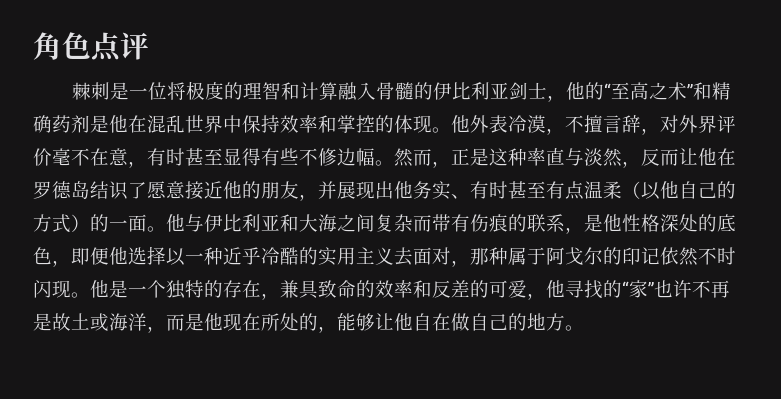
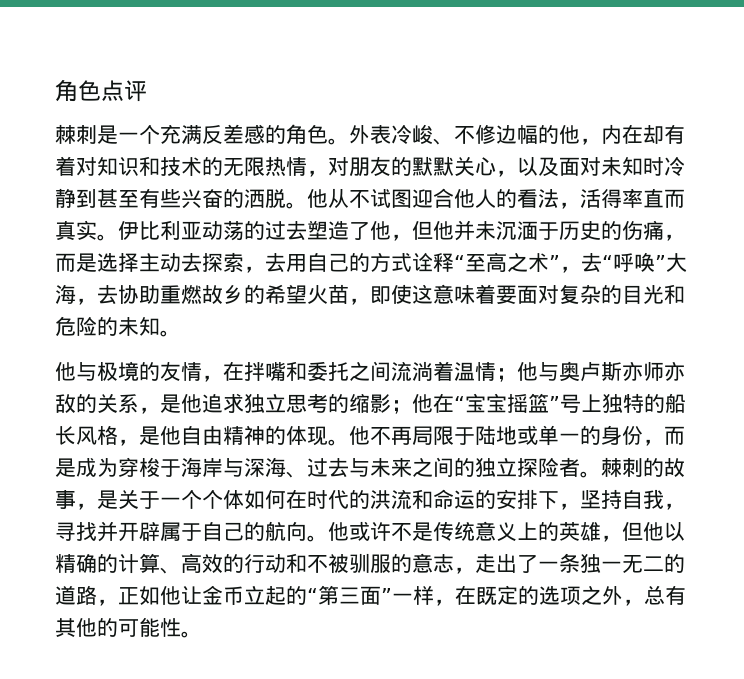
- 棘刺是一位将极度的理智和计算融入骨髓的伊比利亚剑士，他的“至高之术”和精确药剂是他在混乱世界中保持效率和掌控的体现。他外表冷漠，不擅言辞，对外界评价毫不在意，有时甚至显得有些不修边幅。然而，正是这种率直与淡然，反而让他在罗德岛结识了愿意接近他的朋友，并展现出他务实、有时甚至有点温柔（以他自己的方式）的一面。他与伊比利亚和大海之间复杂而带有伤痕的联系，是他性格深处的底色，即便他选择以一种近乎冷酷的实用主义去面对，那种属于阿戈尔的印记依然不时闪现。他是一个独特的存在，兼具致命的效率和反差的可爱，他寻找的“家”也许不再是故土或海洋，而是他现在所处的，能够让他自在做自己的地方。
+ 棘刺是一个充满反差感的角色。外表冷峻、不修边幅的他，内在却有着对知识和技术的无限热情，对朋友的默默关心，以及面对未知时冷静到甚至有些兴奋的洒脱。他从不试图迎合他人的看法，活得率直而真实。伊比利亚动荡的过去塑造了他，但他并未沉湎于历史的伤痛，而是选择主动去探索，去用自己的方式诠释“至高之术”，去“呼唤”大海，去协助重燃故乡的希望火苗，即使这意味着要面对复杂的目光和危险的未知。
+ 他与极境的友情，在拌嘴和委托之间流淌着温情；他与奥卢斯亦师亦敌的关系，是他追求独立思考的缩影；他在“宝宝摇篮”号上独特的船长风格，是他自由精神的体现。他不再局限于陆地或单一的身份，而是成为穿梭于海岸与深海、过去与未来之间的独立探险者。棘刺的故事，是关于一个个体如何在时代的洪流和命运的安排下，坚持自我，寻找并开辟属于自己的航向。他或许不是传统意义上的英雄，但他以精确的计算、高效的行动和不被驯服的意志，走出了一条独一无二的道路，正如他让金币立起的“第三面”一样，在既定的选项之外，总有其他的可能性。

